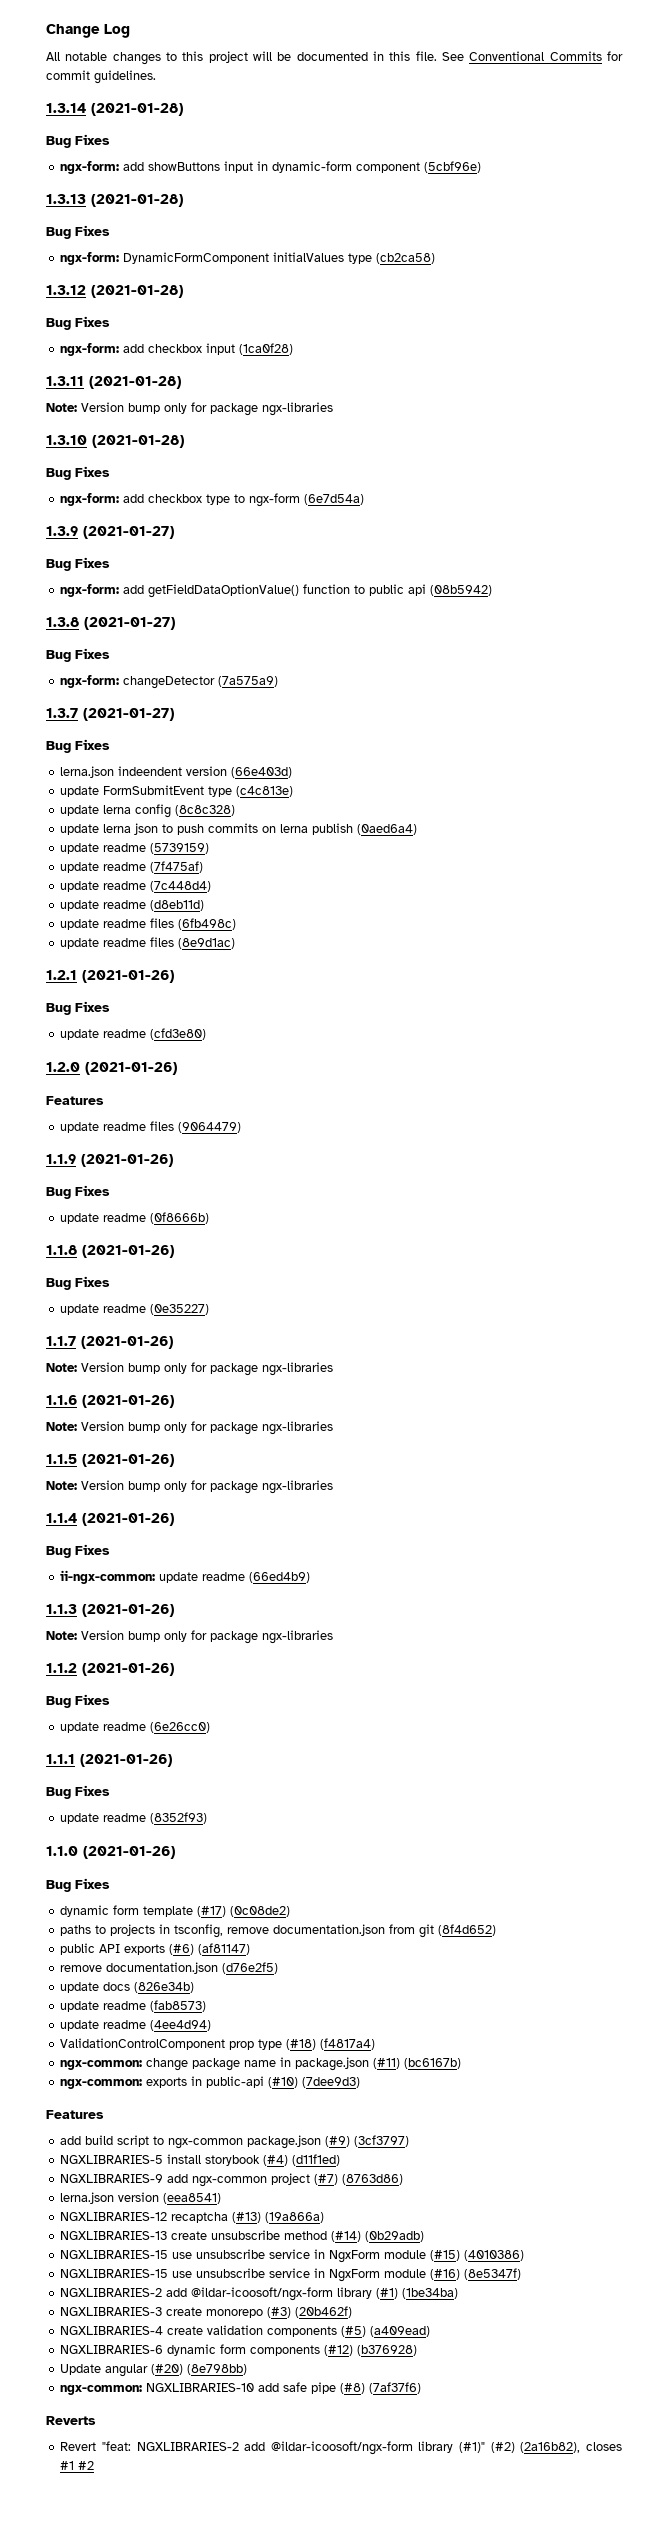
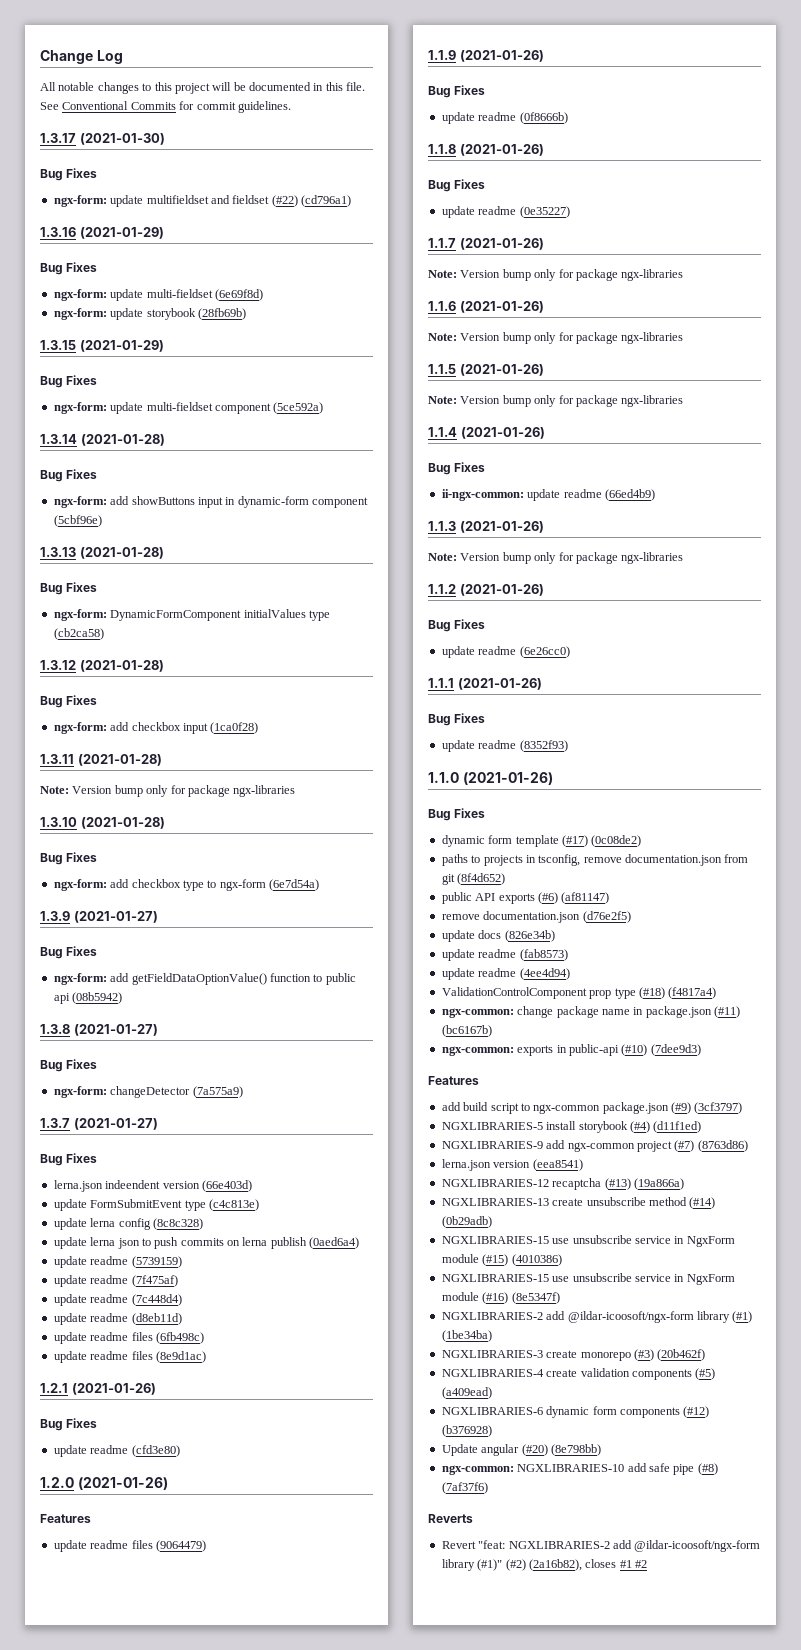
+ 1.3.17 (2021-01-30)
+ Bug Fixes
+ ngx-form: update multifieldset and fieldset (#22) (cd796a1)
+ 1.3.16 (2021-01-29)
+ Bug Fixes
+ ngx-form: update multi-fieldset (6e69f8d)
+ ngx-form: update storybook (28fb69b)
+ 1.3.15 (2021-01-29)
+ Bug Fixes
+ ngx-form: update multi-fieldset component (5ce592a)

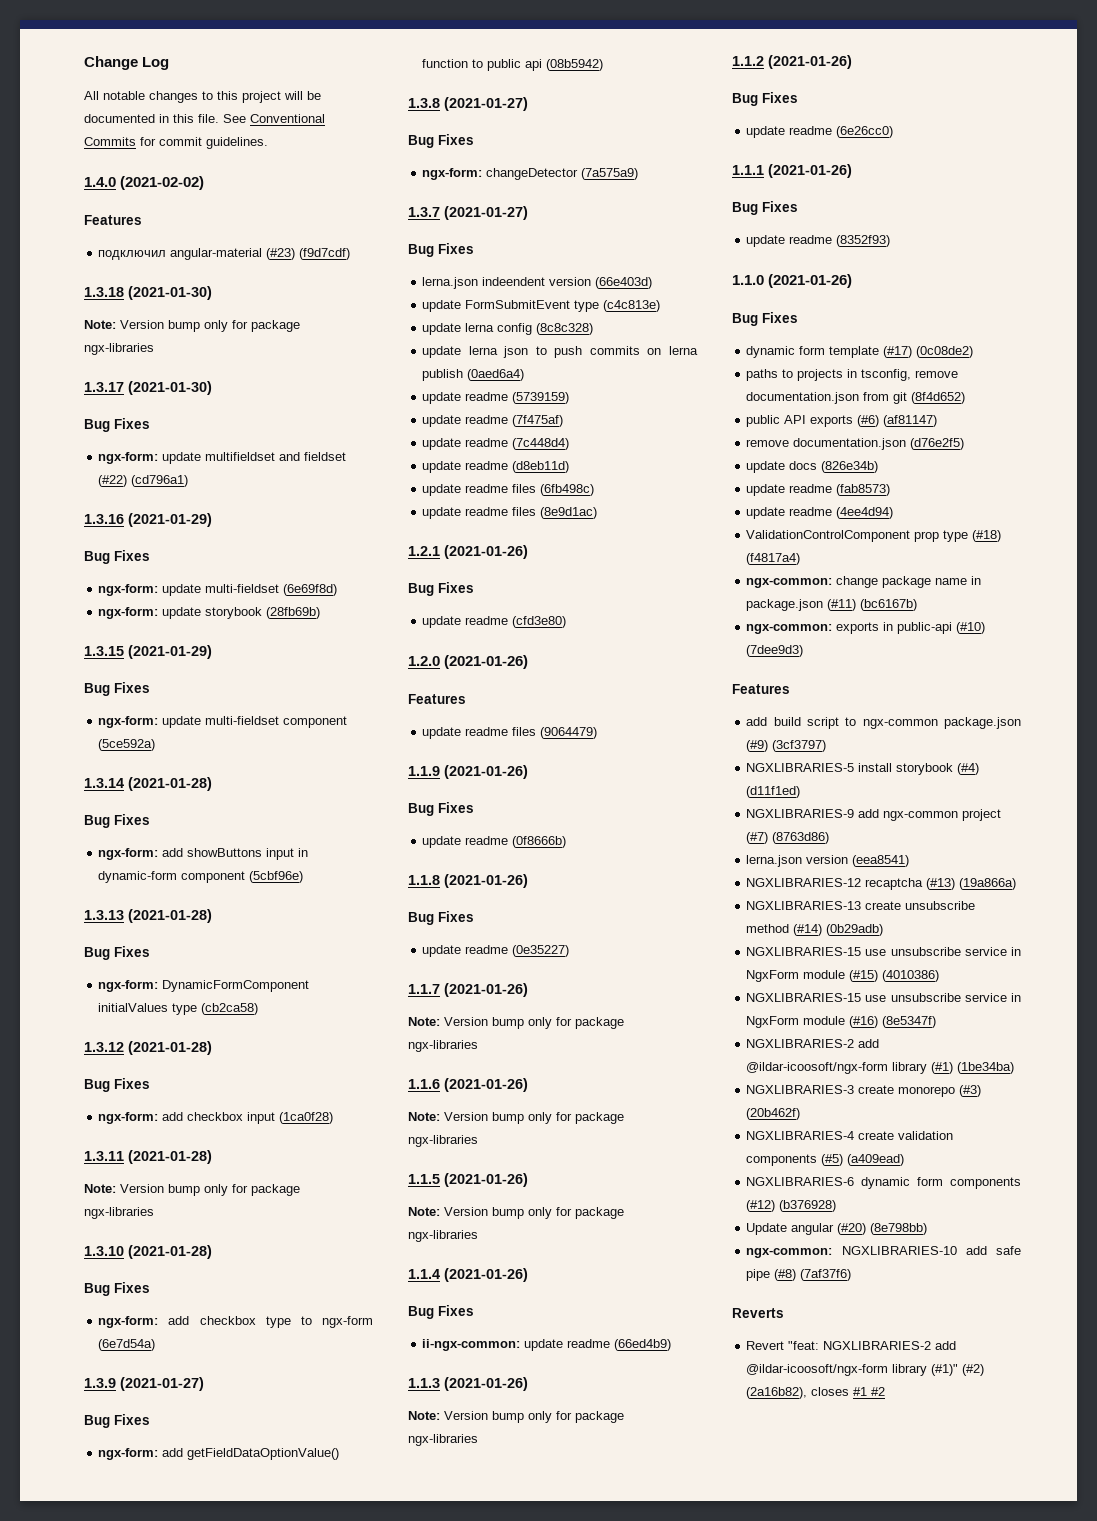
+ 1.4.0 (2021-02-02)
+ Features
+ подключил angular-material (#23) (f9d7cdf)
+ 1.3.18 (2021-01-30)
+ Note: Version bump only for package ngx-libraries

